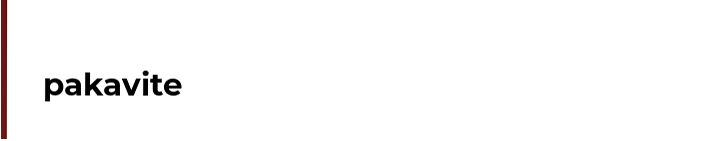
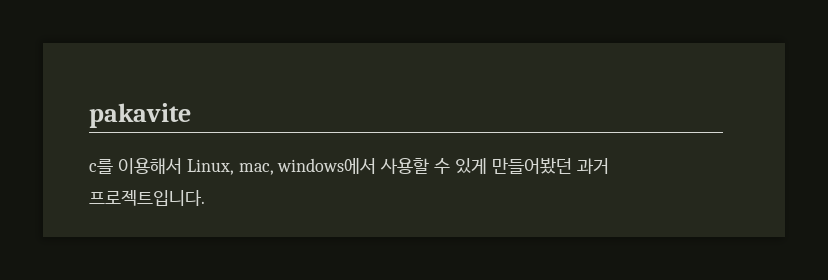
+ c를 이용해서 Linux, mac, windows에서 사용할 수 있게 만들어봤던 과거 프로젝트입니다.

